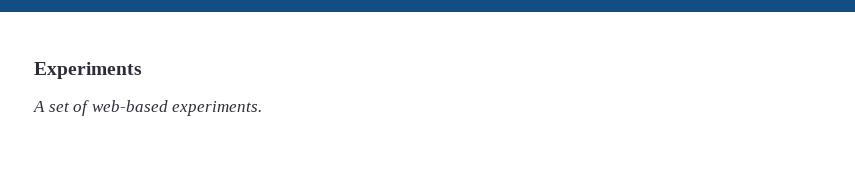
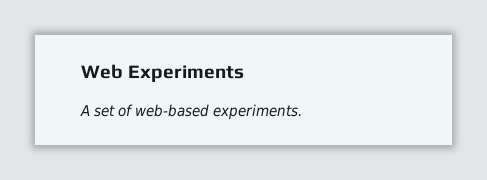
- Experiments
+ Web Experiments

